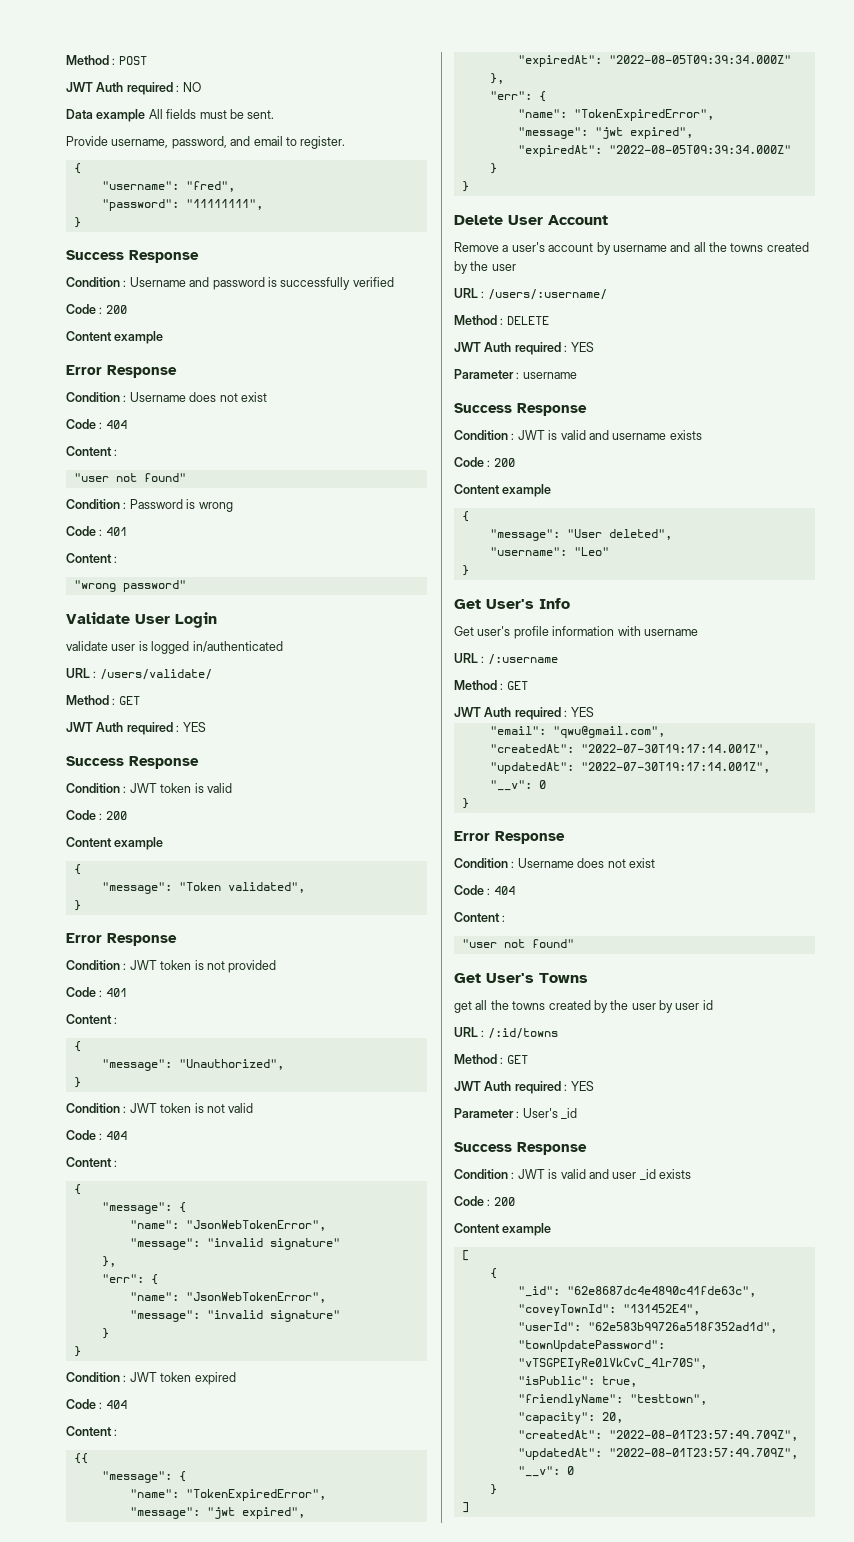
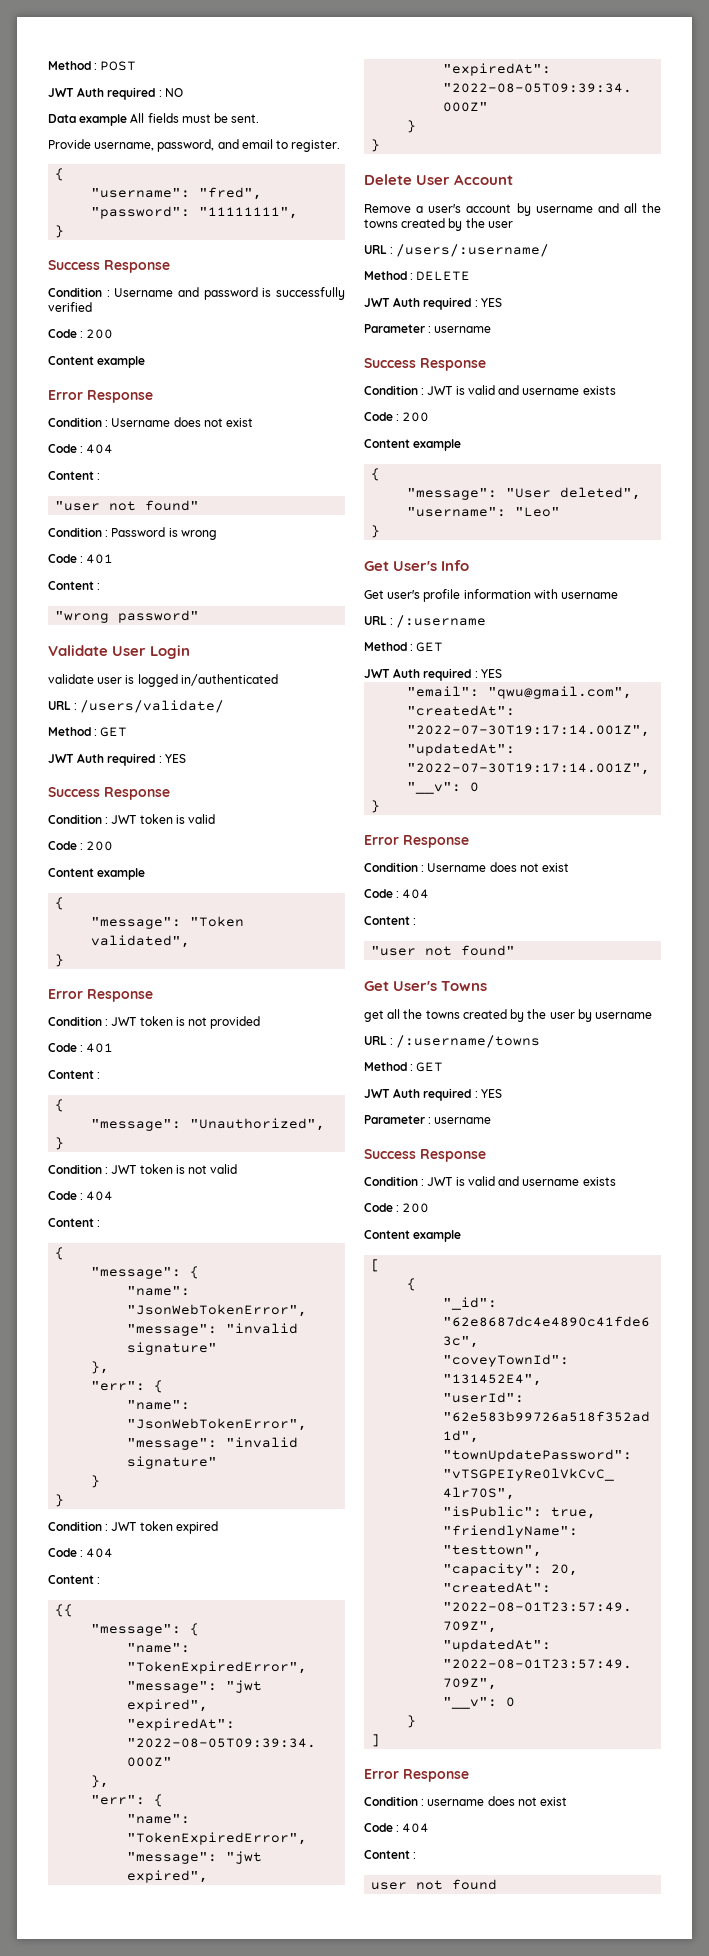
- get all the towns created by the user by user id
- URL : /:id/towns
+ get all the towns created by the user by username
+ URL : /:username/towns
  Method : GET
  JWT Auth required : YES
- Parameter : User's _id
+ Parameter : username
  Success Response
- Condition : JWT is valid and user _id exists
+ Condition : JWT is valid and username exists
  ]
+ Error Response
+ Condition : username does not exist
+ Code : 404
+ Content :
+ user not found

